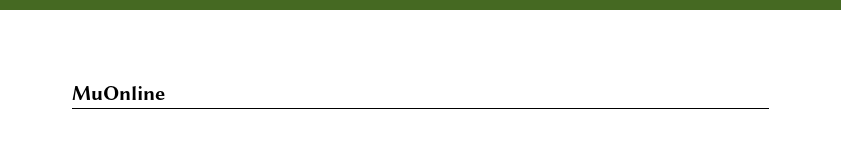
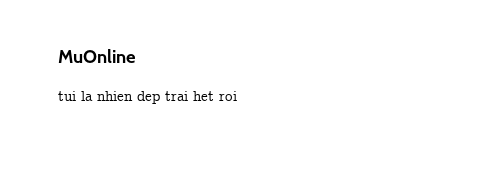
+ tui la nhien dep trai het roi

